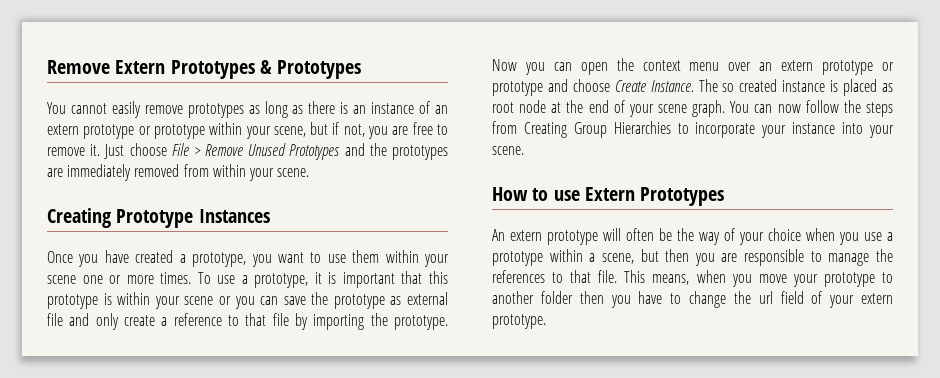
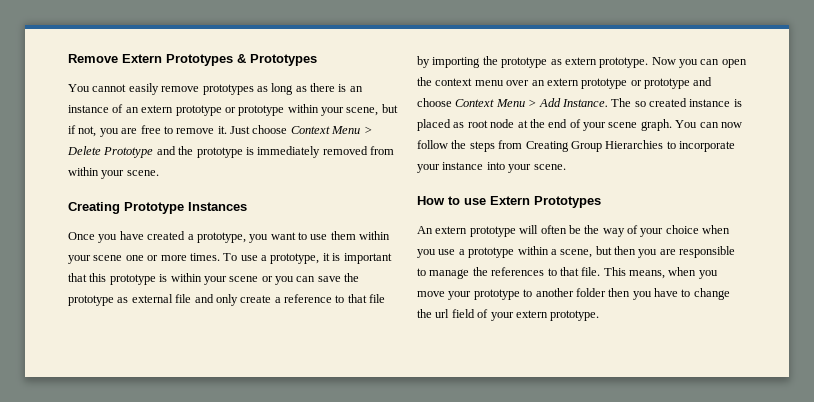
- Just choose File > Remove Unused Prototypes and the prototypes are immediately removed from within your scene.
+ Just choose Context Menu > Delete Prototype and the prototype is immediately removed from within your scene.
- To use a prototype, it is important that this prototype is within your scene or you can save the prototype as external file and only create a reference to that file by importing the prototype.
+ To use a prototype, it is important that this prototype is within your scene or you can save the prototype as external file and only create a reference to that file by importing the prototype as extern prototype.
- Now you can open the context menu over an extern prototype or prototype and choose Create Instance.
+ Now you can open the context menu over an extern prototype or prototype and choose Context Menu > Add Instance.

